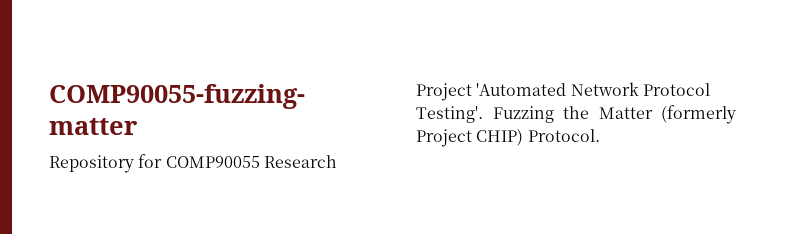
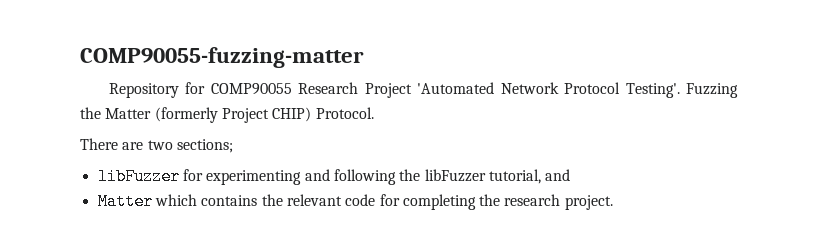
+ There are two sections;
+ libFuzzer for experimenting and following the libFuzzer tutorial, and
+ Matter which contains the relevant code for completing the research project.

